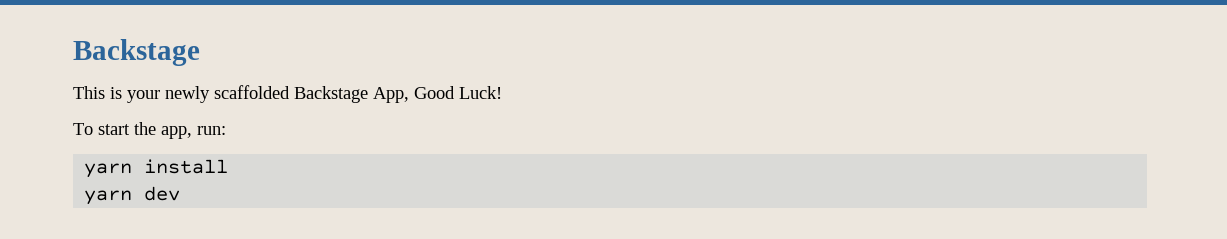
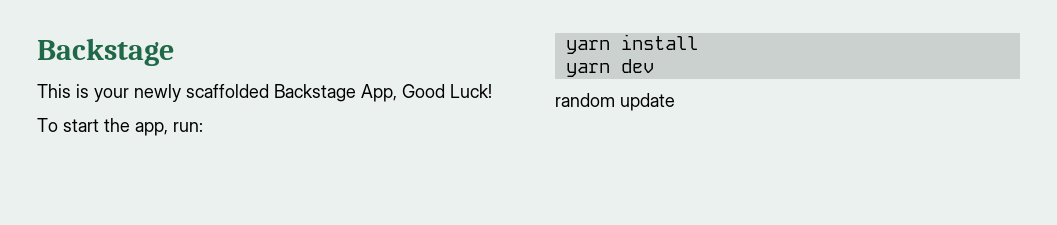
+ random update

